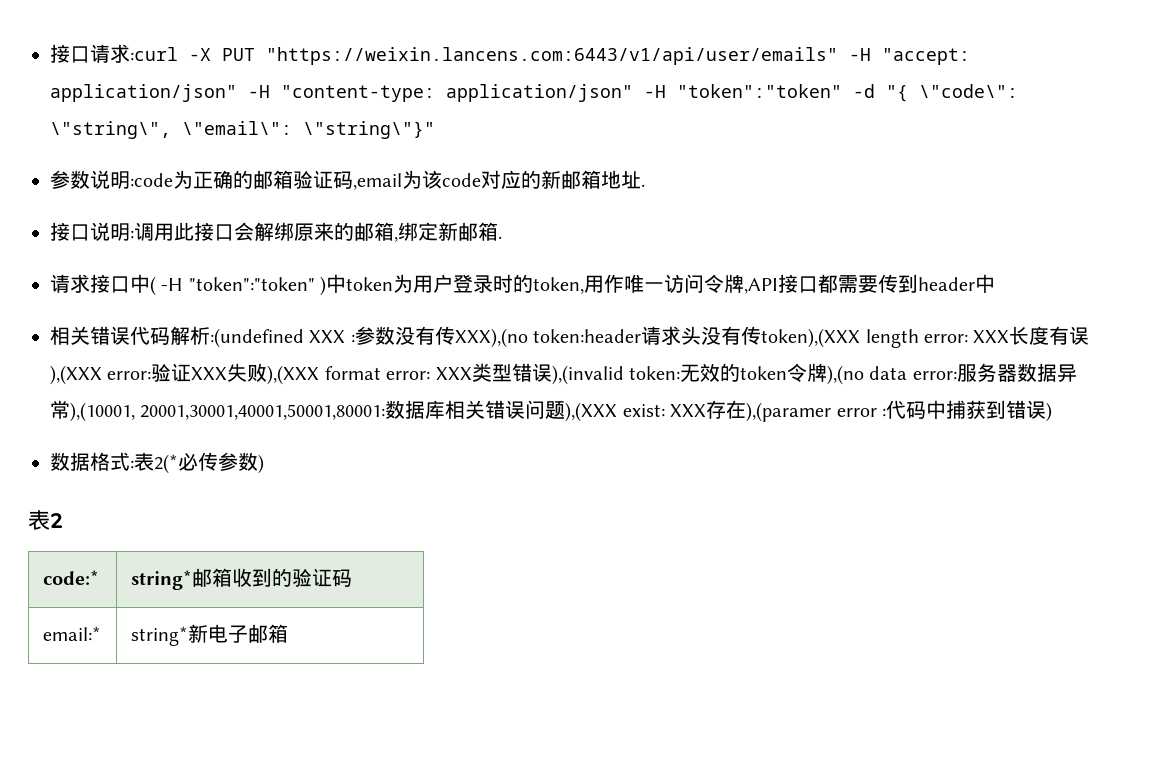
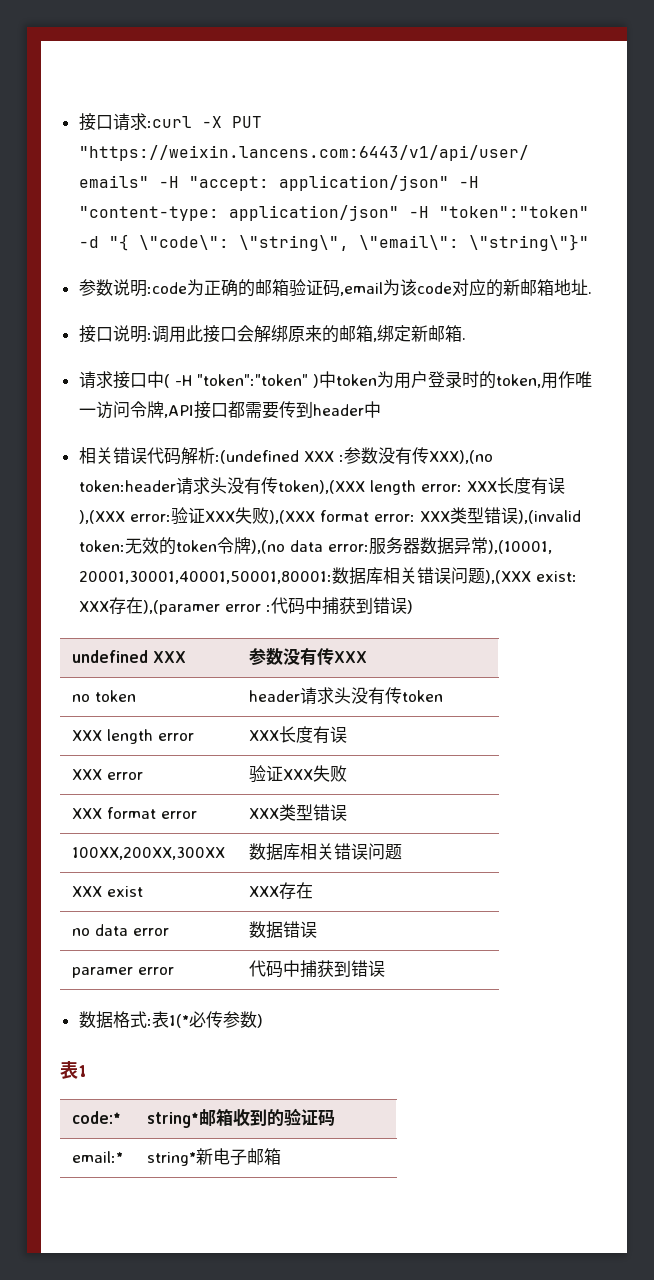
+ undefined XXX | 参数没有传XXX
+ no token | header请求头没有传token
+ XXX length error | XXX长度有误
+ XXX error | 验证XXX失败
+ XXX format error | XXX类型错误
+ 100XX,200XX,300XX | 数据库相关错误问题
+ XXX exist | XXX存在
+ no data error | 数据错误
+ paramer error | 代码中捕获到错误
- 数据格式:表2(*必传参数)
+ 数据格式:表1(*必传参数)
- 表2
+ 表1

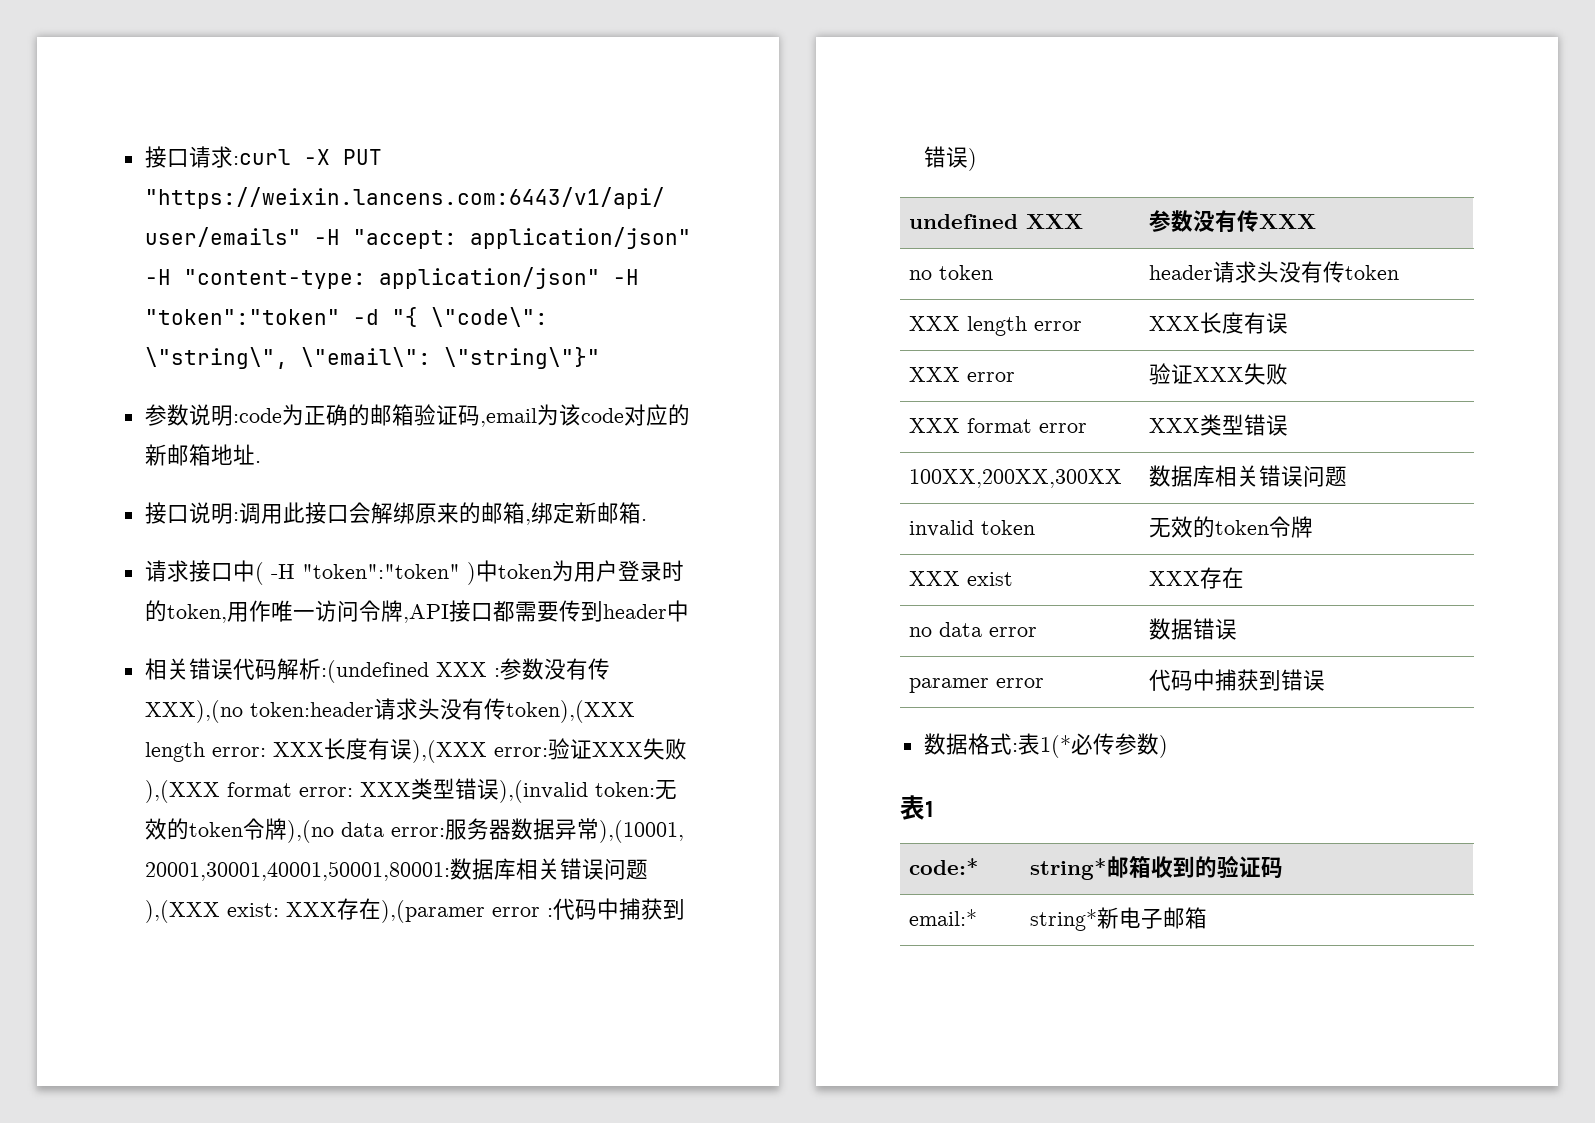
+ invalid token | 无效的token令牌

